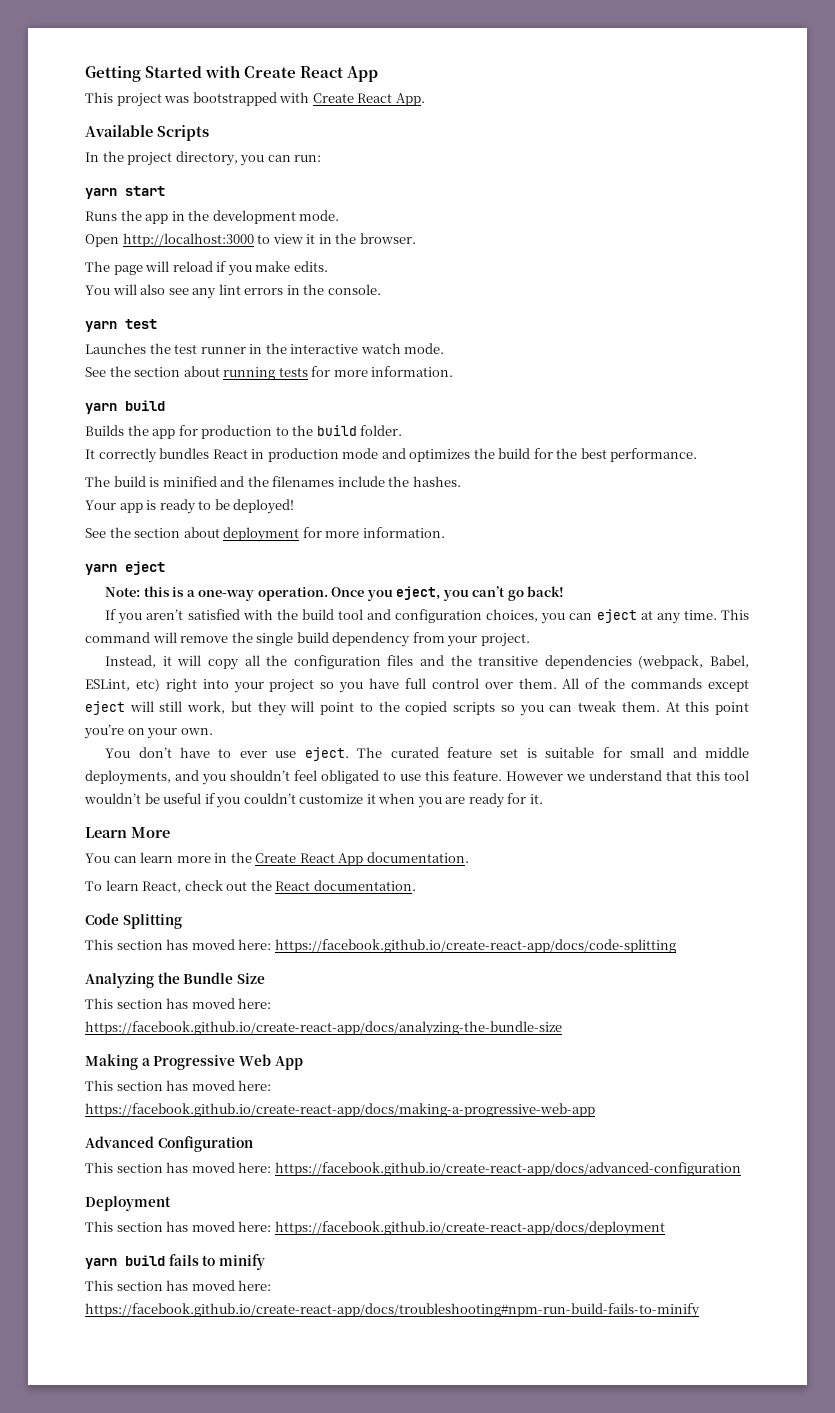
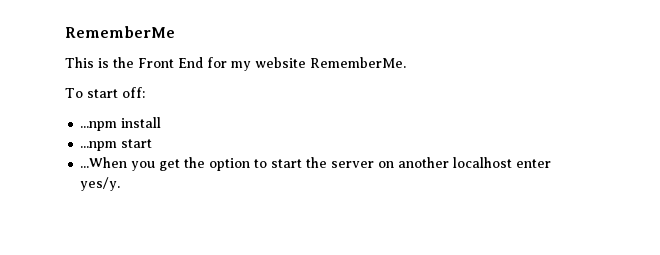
- Getting Started with Create React App
- This project was bootstrapped with Create React App.
- Available Scripts
- In the project directory, you can run:
- yarn start
- Runs the app in the development mode.
- Open http://localhost:3000 to view it in the browser.
- The page will reload if you make edits.
- You will also see any lint errors in the console.
- yarn test
- Launches the test runner in the interactive watch mode.
- See the section about running tests for more information.
- yarn build
- Builds the app for production to the build folder.
- It correctly bundles React in production mode and optimizes the build for the best performance.
- The build is minified and the filenames include the hashes.
- Your app is ready to be deployed!
- See the section about deployment for more information.
- yarn eject
- Note: this is a one-way operation. Once you eject, you can’t go back!
- If you aren’t satisfied with the build tool and configuration choices, you can eject at any time. This command will remove the single build dependency from your project.
- Instead, it will copy all the configuration files and the transitive dependencies (webpack, Babel, ESLint, etc) right into your project so you have full control over them. All of the commands except eject will still work, but they will point to the copied scripts so you can tweak them. At this point you’re on your own.
- You don’t have to ever use eject. The curated feature set is suitable for small and middle deployments, and you shouldn’t feel obligated to use this feature. However we understand that this tool wouldn’t be useful if you couldn’t customize it when you are ready for it.
- Learn More
- You can learn more in the Create React App documentation.
- To learn React, check out the React documentation.
- Code Splitting
- This section has moved here: https://facebook.github.io/create-react-app/docs/code-splitting
- Analyzing the Bundle Size
- This section has moved here: https://facebook.github.io/create-react-app/docs/analyzing-the-bundle-size
- Making a Progressive Web App
- This section has moved here: https://facebook.github.io/create-react-app/docs/making-a-progressive-web-app
- Advanced Configuration
- This section has moved here: https://facebook.github.io/create-react-app/docs/advanced-configuration
- Deployment
- This section has moved here: https://facebook.github.io/create-react-app/docs/deployment
- yarn build fails to minify
- This section has moved here: https://facebook.github.io/create-react-app/docs/troubleshooting#npm-run-build-fails-to-minify
+ RememberMe
+ This is the Front End for my website RememberMe.
+ To start off:
+ ...npm install
+ ...npm start
+ ...When you get the option to start the server on another localhost enter yes/y.

